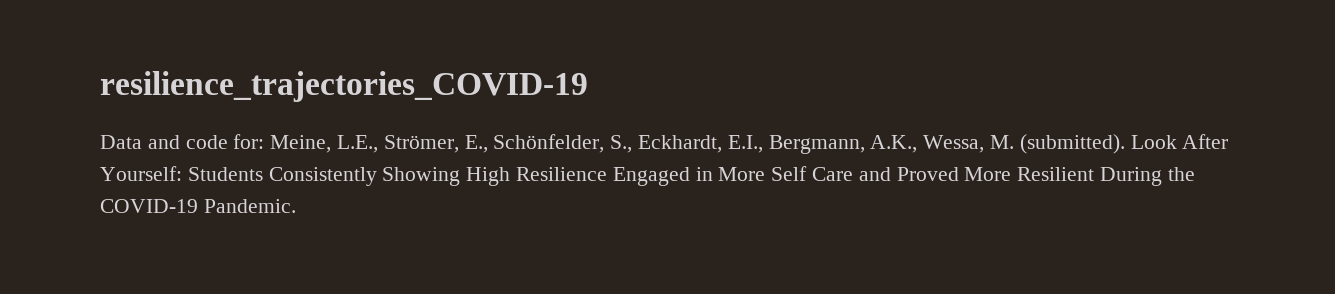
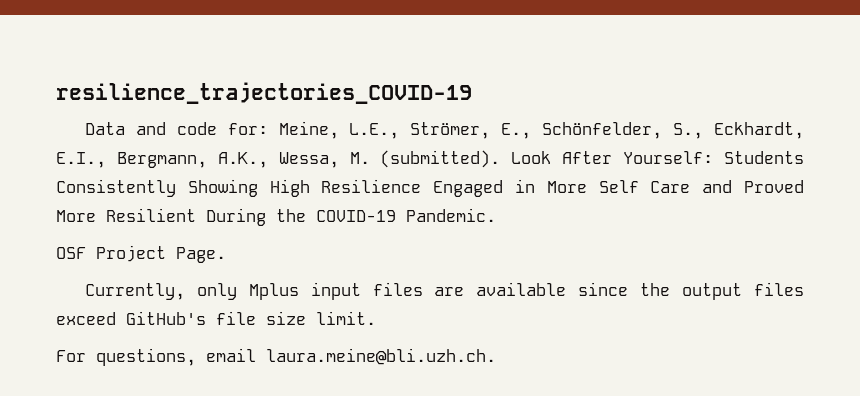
+ OSF Project Page.
+ Currently, only Mplus input files are available since the output files exceed GitHub's file size limit.
+ For questions, email laura.meine@bli.uzh.ch.

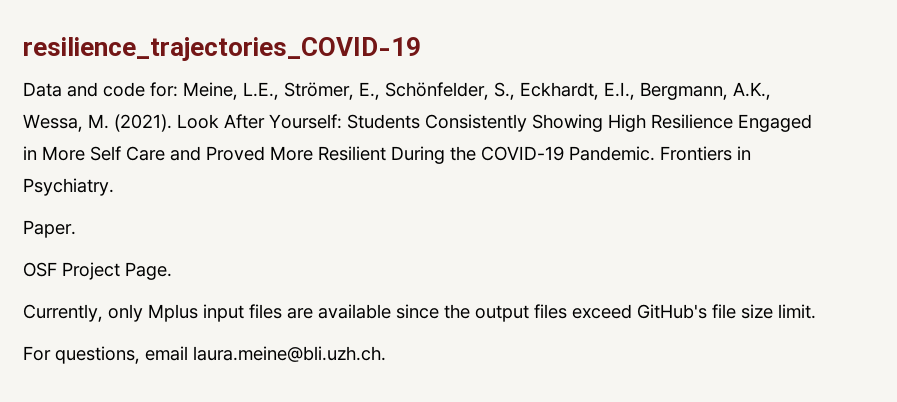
- Data and code for: Meine, L.E., Strömer, E., Schönfelder, S., Eckhardt, E.I., Bergmann, A.K., Wessa, M. (submitted).
+ Data and code for: Meine, L.E., Strömer, E., Schönfelder, S., Eckhardt, E.I., Bergmann, A.K., Wessa, M. (2021).
+ Frontiers in Psychiatry.
+ Paper.

